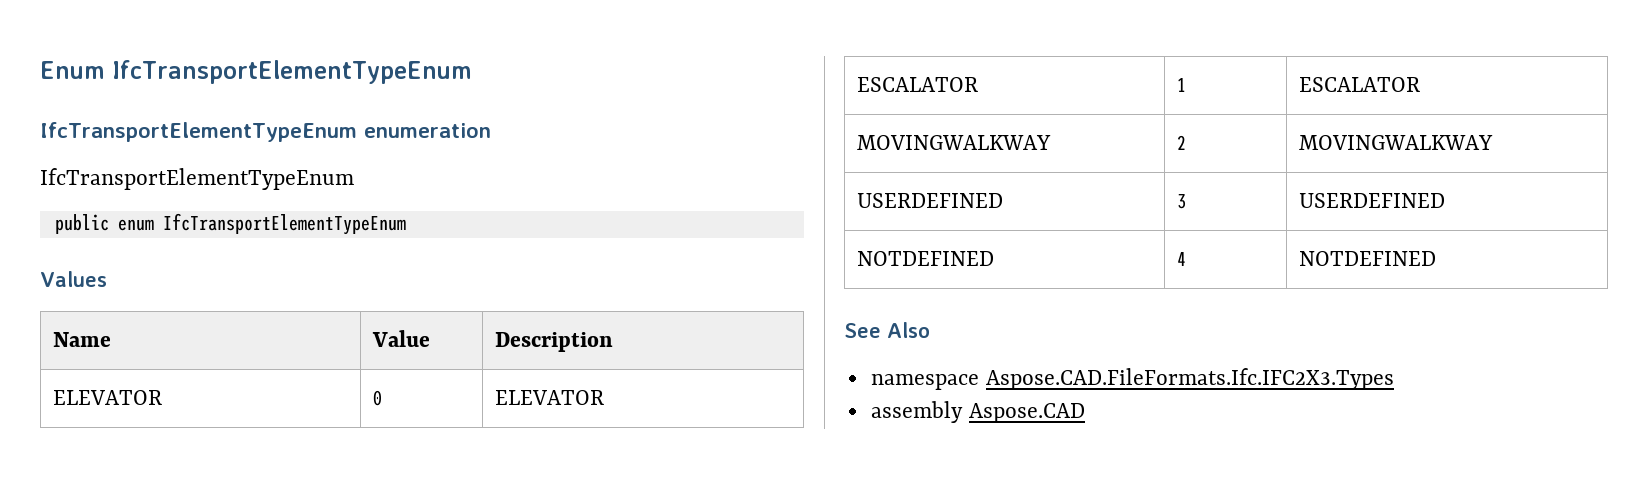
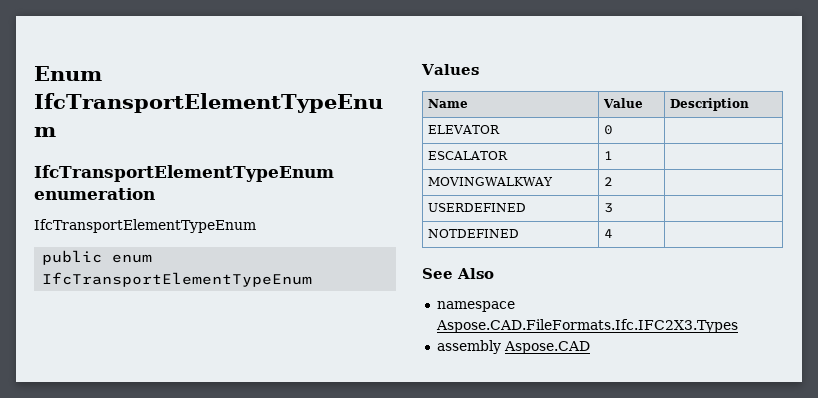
- ELEVATOR | 0 | ELEVATOR
+ ELEVATOR | 0 |
- ESCALATOR | 1 | ESCALATOR
+ ESCALATOR | 1 |
- MOVINGWALKWAY | 2 | MOVINGWALKWAY
+ MOVINGWALKWAY | 2 |
- USERDEFINED | 3 | USERDEFINED
+ USERDEFINED | 3 |
- NOTDEFINED | 4 | NOTDEFINED
+ NOTDEFINED | 4 |

